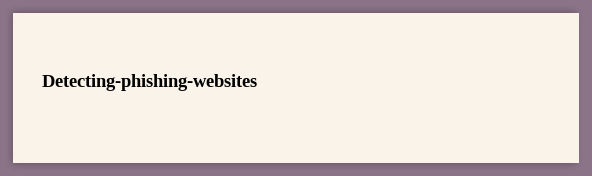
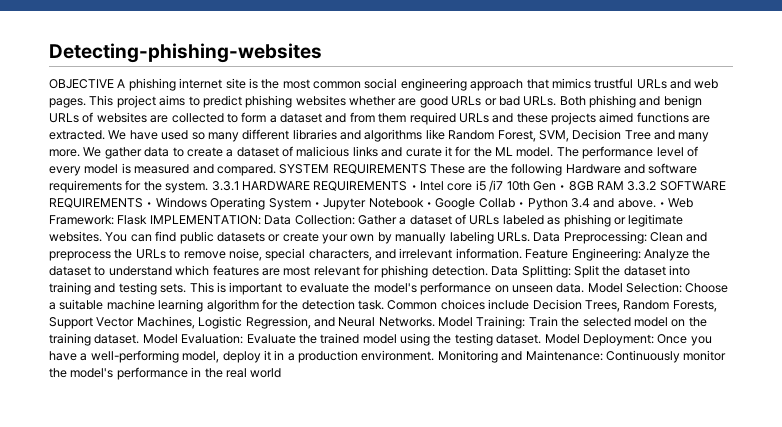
+ OBJECTIVE A phishing internet site is the most common social engineering approach that mimics trustful URLs and web pages. This project aims to predict phishing websites whether are good URLs or bad URLs. Both phishing and benign URLs of websites are collected to form a dataset and from them required URLs and these projects aimed functions are extracted. We have used so many different libraries and algorithms like Random Forest, SVM, Decision Tree and many more. We gather data to create a dataset of malicious links and curate it for the ML model. The performance level of every model is measured and compared. SYSTEM REQUIREMENTS These are the following Hardware and software requirements for the system. 3.3.1 HARDWARE REQUIREMENTS • Intel core i5 /i7 10th Gen • 8GB RAM 3.3.2 SOFTWARE REQUIREMENTS • Windows Operating System • Jupyter Notebook • Google Collab • Python 3.4 and above. • Web Framework: Flask IMPLEMENTATION: Data Collection: Gather a dataset of URLs labeled as phishing or legitimate websites. You can find public datasets or create your own by manually labeling URLs. Data Preprocessing: Clean and preprocess the URLs to remove noise, special characters, and irrelevant information. Feature Engineering: Analyze the dataset to understand which features are most relevant for phishing detection. Data Splitting: Split the dataset into training and testing sets. This is important to evaluate the model's performance on unseen data. Model Selection: Choose a suitable machine learning algorithm for the detection task. Common choices include Decision Trees, Random Forests, Support Vector Machines, Logistic Regression, and Neural Networks. Model Training: Train the selected model on the training dataset. Model Evaluation: Evaluate the trained model using the testing dataset. Model Deployment: Once you have a well-performing model, deploy it in a production environment. Monitoring and Maintenance: Continuously monitor the model's performance in the real world

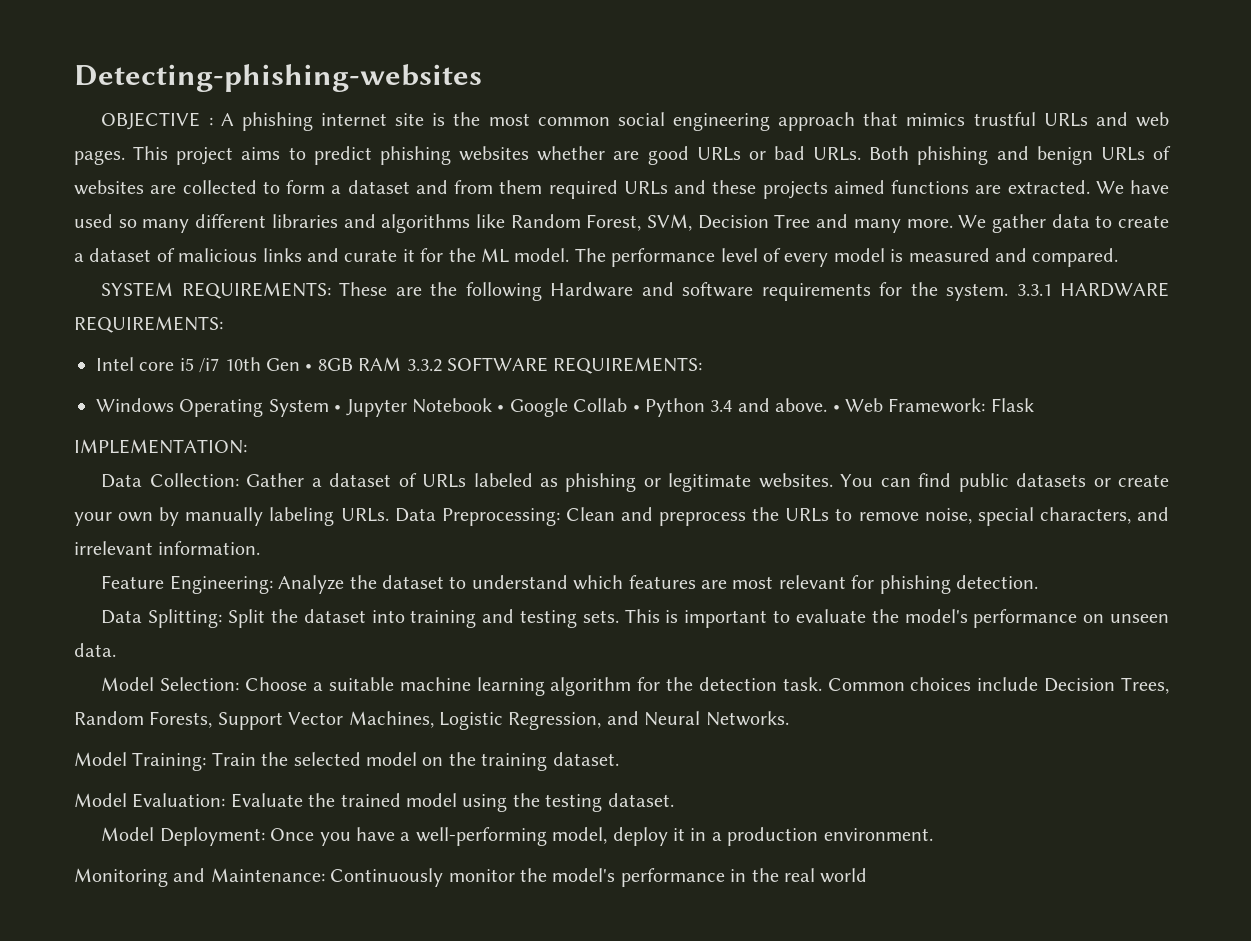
- OBJECTIVE A phishing internet site is the most common social engineering approach that mimics trustful URLs and web pages.
+ OBJECTIVE : A phishing internet site is the most common social engineering approach that mimics trustful URLs and web pages.
- The performance level of every model is measured and compared. SYSTEM REQUIREMENTS These are the following Hardware and software requirements for the system.
+ The performance level of every model is measured and compared.
+ SYSTEM REQUIREMENTS: These are the following Hardware and software requirements for the system.
- 3.3.1 HARDWARE REQUIREMENTS • Intel core i5 /i7 10th Gen • 8GB RAM 3.3.2 SOFTWARE REQUIREMENTS • Windows Operating System • Jupyter Notebook • Google Collab • Python 3.4 and above.
+ 3.3.1 HARDWARE REQUIREMENTS:
+ Intel core i5 /i7 10th Gen • 8GB RAM 3.3.2 SOFTWARE REQUIREMENTS:
+ Windows Operating System • Jupyter Notebook • Google Collab • Python 3.4 and above.
- • Web Framework: Flask IMPLEMENTATION: Data Collection: Gather a dataset of URLs labeled as phishing or legitimate websites.
+ • Web Framework: Flask
+ IMPLEMENTATION:
+ Data Collection: Gather a dataset of URLs labeled as phishing or legitimate websites.
- Data Preprocessing: Clean and preprocess the URLs to remove noise, special characters, and irrelevant information. Feature Engineering: Analyze the dataset to understand which features are most relevant for phishing detection. Data Splitting: Split the dataset into training and testing sets.
+ Data Preprocessing: Clean and preprocess the URLs to remove noise, special characters, and irrelevant information.
+ Feature Engineering: Analyze the dataset to understand which features are most relevant for phishing detection.
+ Data Splitting: Split the dataset into training and testing sets.
- This is important to evaluate the model's performance on unseen data. Model Selection: Choose a suitable machine learning algorithm for the detection task.
+ This is important to evaluate the model's performance on unseen data.
+ Model Selection: Choose a suitable machine learning algorithm for the detection task.
- Common choices include Decision Trees, Random Forests, Support Vector Machines, Logistic Regression, and Neural Networks. Model Training:
+ Common choices include Decision Trees, Random Forests, Support Vector Machines, Logistic Regression, and Neural Networks.
+ Model Training:
- Train the selected model on the training dataset. Model Evaluation:
+ Train the selected model on the training dataset.
+ Model Evaluation:
- Evaluate the trained model using the testing dataset. Model Deployment:
+ Evaluate the trained model using the testing dataset.
+ Model Deployment:
- Once you have a well-performing model, deploy it in a production environment. Monitoring and Maintenance:
+ Once you have a well-performing model, deploy it in a production environment.
+ Monitoring and Maintenance:

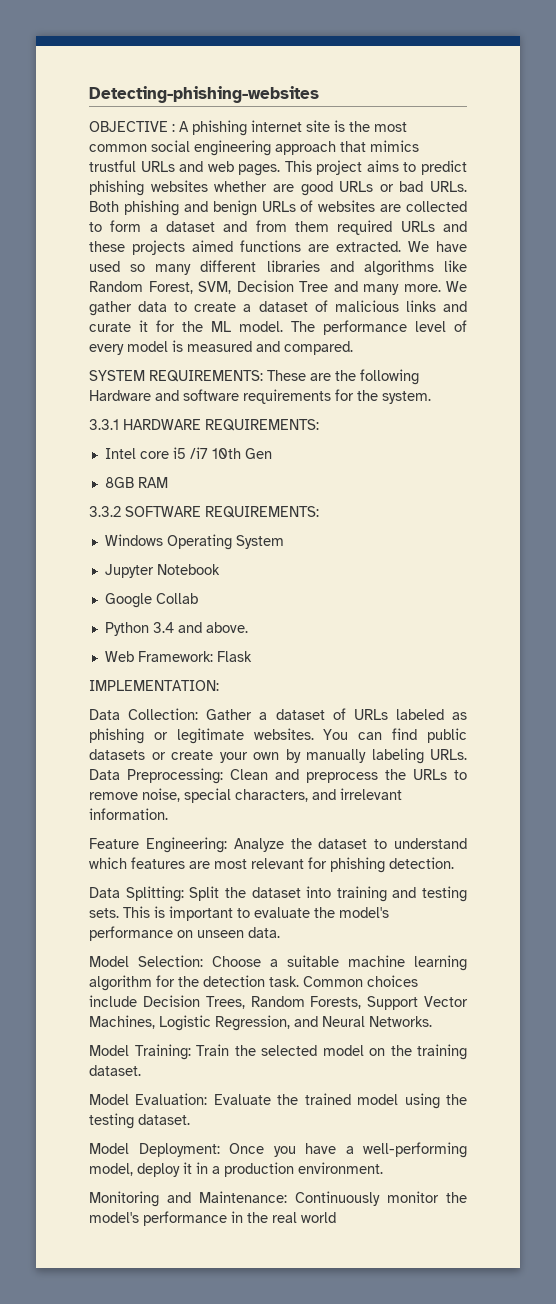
- SYSTEM REQUIREMENTS: These are the following Hardware and software requirements for the system. 3.3.1 HARDWARE REQUIREMENTS:
+ SYSTEM REQUIREMENTS: These are the following Hardware and software requirements for the system.
+ 3.3.1 HARDWARE REQUIREMENTS:
- Intel core i5 /i7 10th Gen • 8GB RAM 3.3.2 SOFTWARE REQUIREMENTS:
+ Intel core i5 /i7 10th Gen
+ 8GB RAM
+ 3.3.2 SOFTWARE REQUIREMENTS:
- Windows Operating System • Jupyter Notebook • Google Collab • Python 3.4 and above. • Web Framework: Flask
+ Windows Operating System
+ Jupyter Notebook
+ Google Collab
+ Python 3.4 and above.
+ Web Framework: Flask

